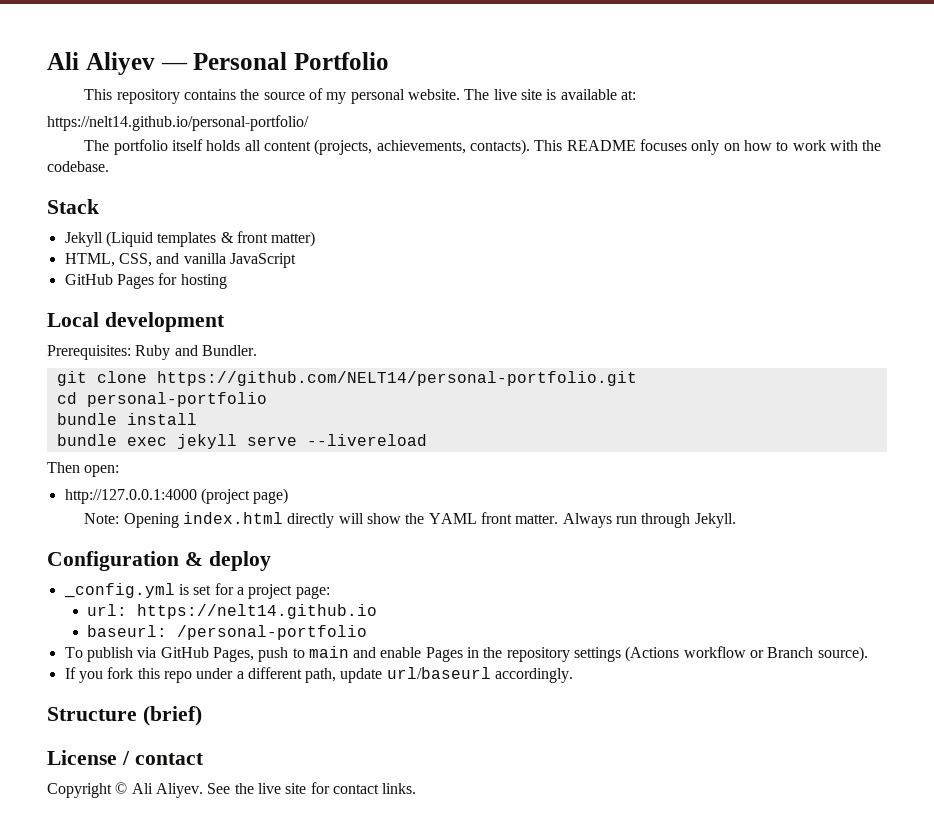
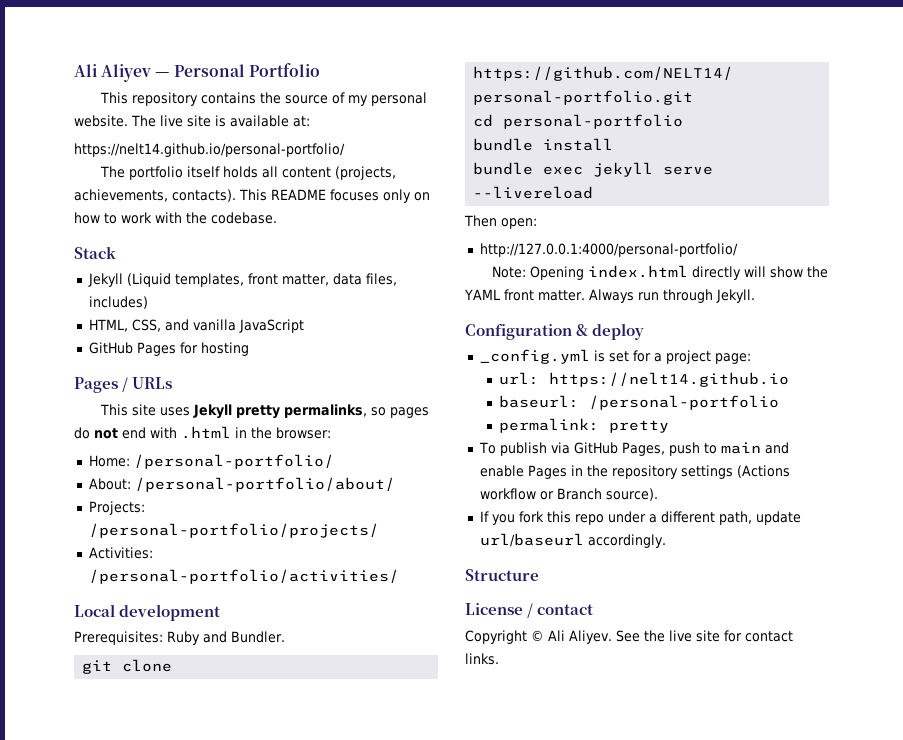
- Jekyll (Liquid templates & front matter)
+ Jekyll (Liquid templates, front matter, data files, includes)
+ Pages / URLs
+ This site uses Jekyll pretty permalinks, so pages do not end with .html in the browser:
+ Home: /personal-portfolio/
+ About: /personal-portfolio/about/
+ Projects: /personal-portfolio/projects/
+ Activities: /personal-portfolio/activities/
- http://127.0.0.1:4000 (project page)
+ http://127.0.0.1:4000/personal-portfolio/
+ permalink: pretty
- Structure (brief)
+ Structure

